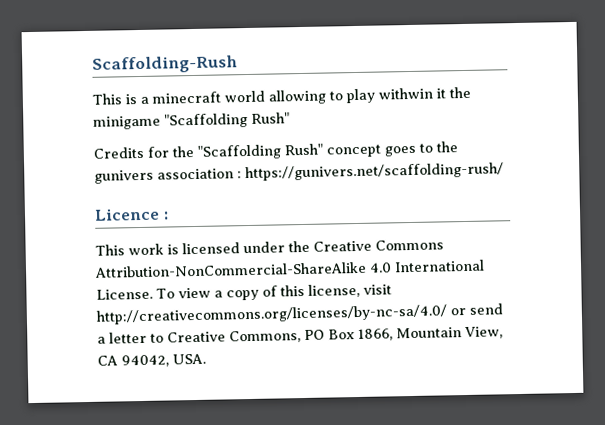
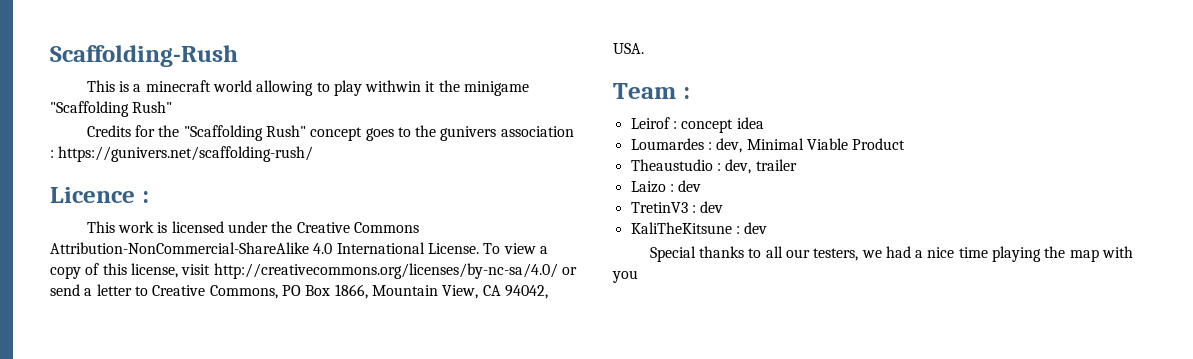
+ Team :
+ Leirof : concept idea
+ Loumardes : dev, Minimal Viable Product
+ Theaustudio : dev, trailer
+ Laizo : dev
+ TretinV3 : dev
+ KaliTheKitsune : dev
+ Special thanks to all our testers, we had a nice time playing the map with you

